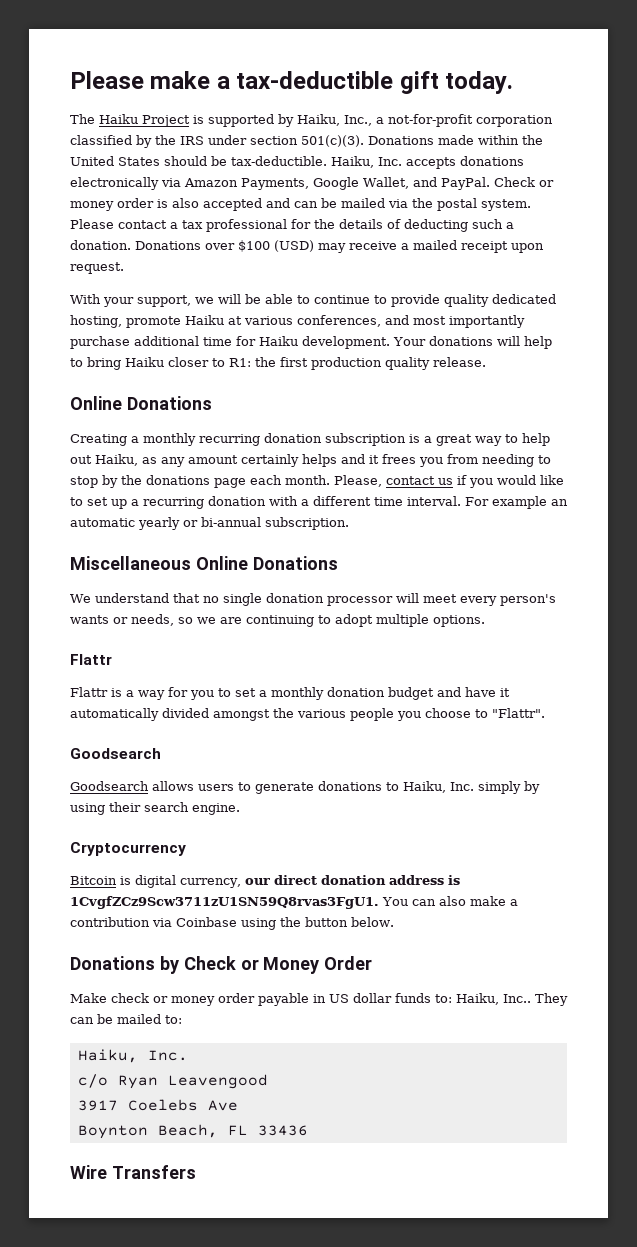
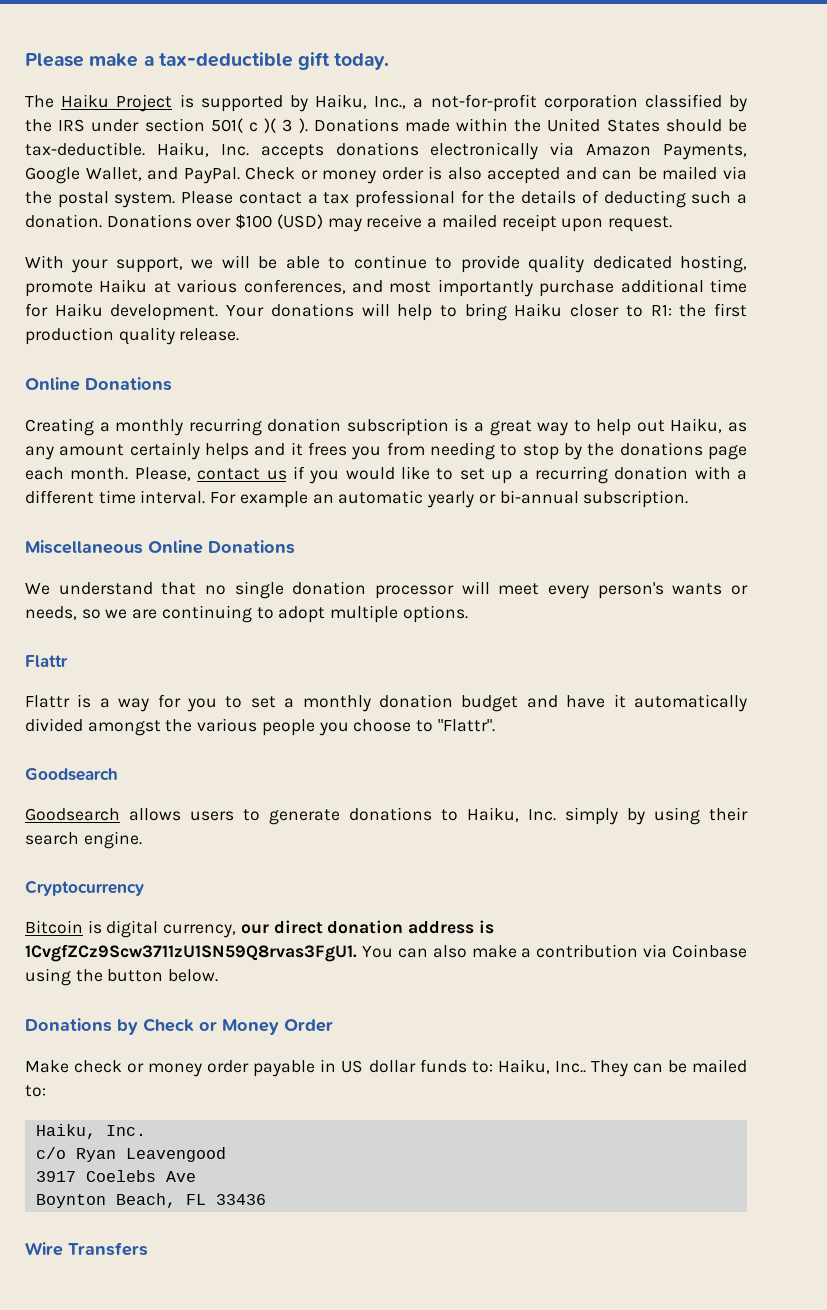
- The Haiku Project is supported by Haiku, Inc., a not-for-profit corporation classified by the IRS under section 501(c)(3).
+ The Haiku Project is supported by Haiku, Inc., a not-for-profit corporation classified by the IRS under section 501( c )( 3 ).

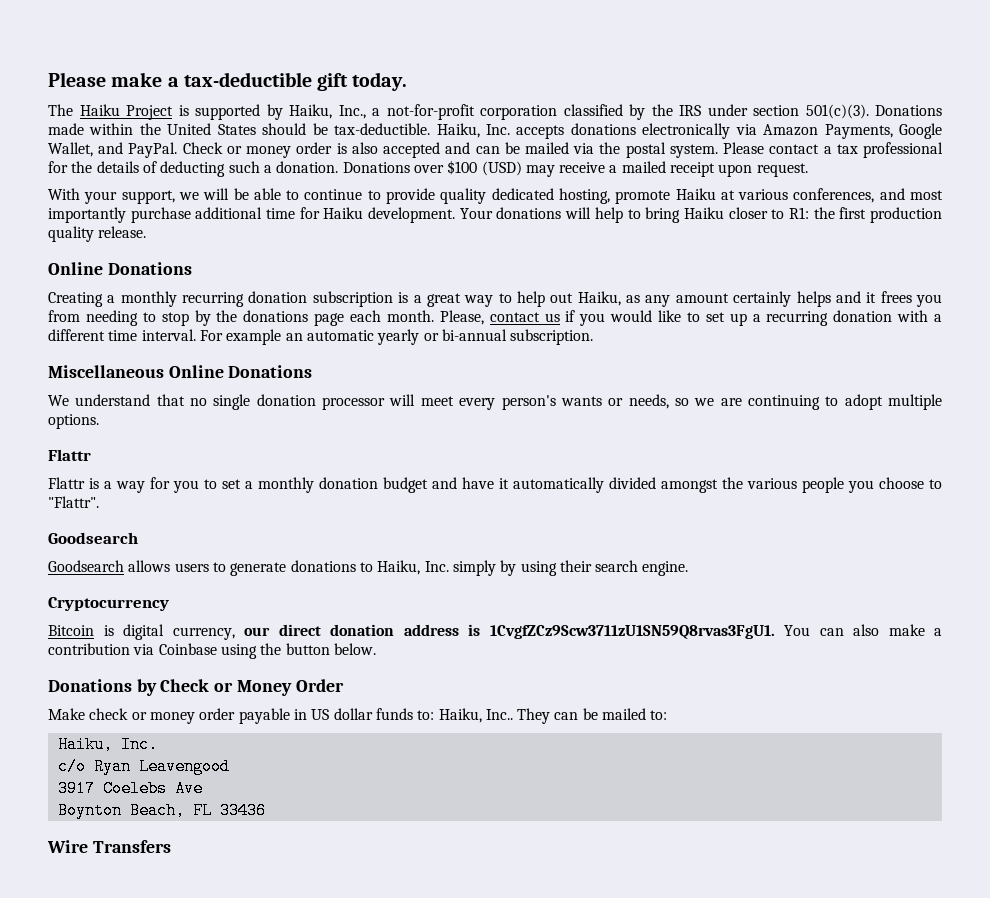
- The Haiku Project is supported by Haiku, Inc., a not-for-profit corporation classified by the IRS under section 501( c )( 3 ).
+ The Haiku Project is supported by Haiku, Inc., a not-for-profit corporation classified by the IRS under section 501(c)(3).

